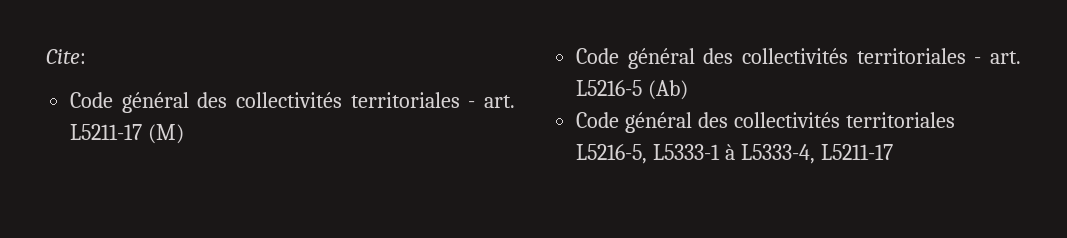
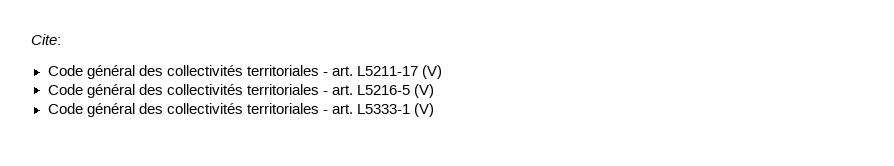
- Code général des collectivités territoriales - art. L5211-17 (M)
+ Code général des collectivités territoriales - art. L5211-17 (V)
- Code général des collectivités territoriales - art. L5216-5 (Ab)
- Code général des collectivités territoriales L5216-5, L5333-1 à L5333-4, L5211-17
+ Code général des collectivités territoriales - art. L5216-5 (V)
+ Code général des collectivités territoriales - art. L5333-1 (V)

